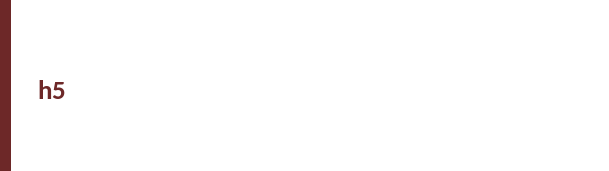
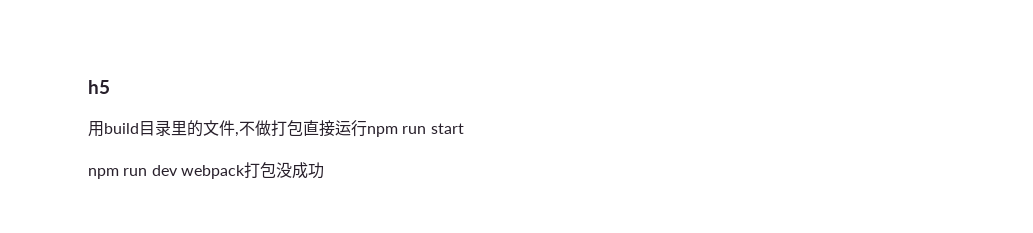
+ 用build目录里的文件,不做打包直接运行npm run start
+ npm run dev webpack打包没成功

